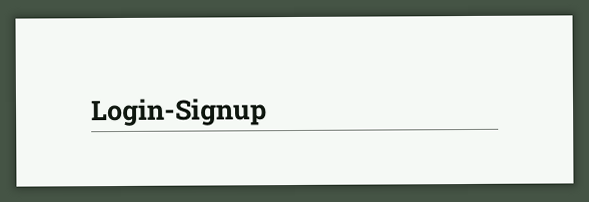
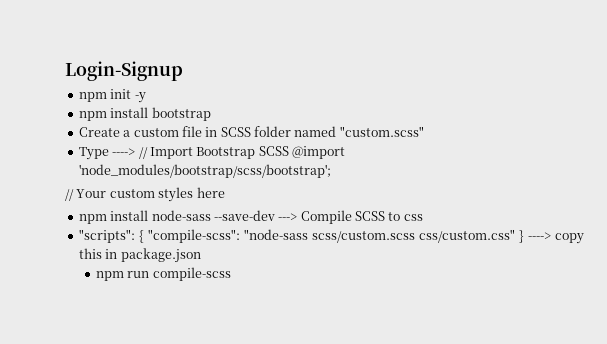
+ npm init -y
+ npm install bootstrap
+ Create a custom file in SCSS folder named "custom.scss"
+ Type ----> // Import Bootstrap SCSS @import 'node_modules/bootstrap/scss/bootstrap';
+ // Your custom styles here
+ npm install node-sass --save-dev ---> Compile SCSS to css
+ "scripts": { "compile-scss": "node-sass scss/custom.scss css/custom.css" } ----> copy this in package.json
+ npm run compile-scss

